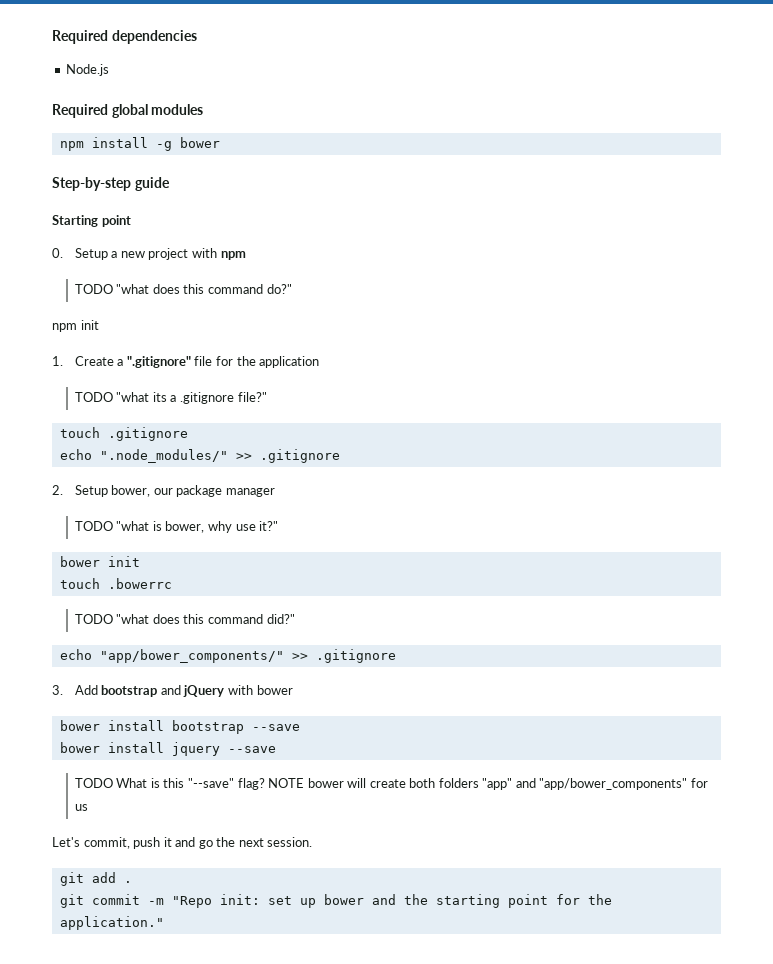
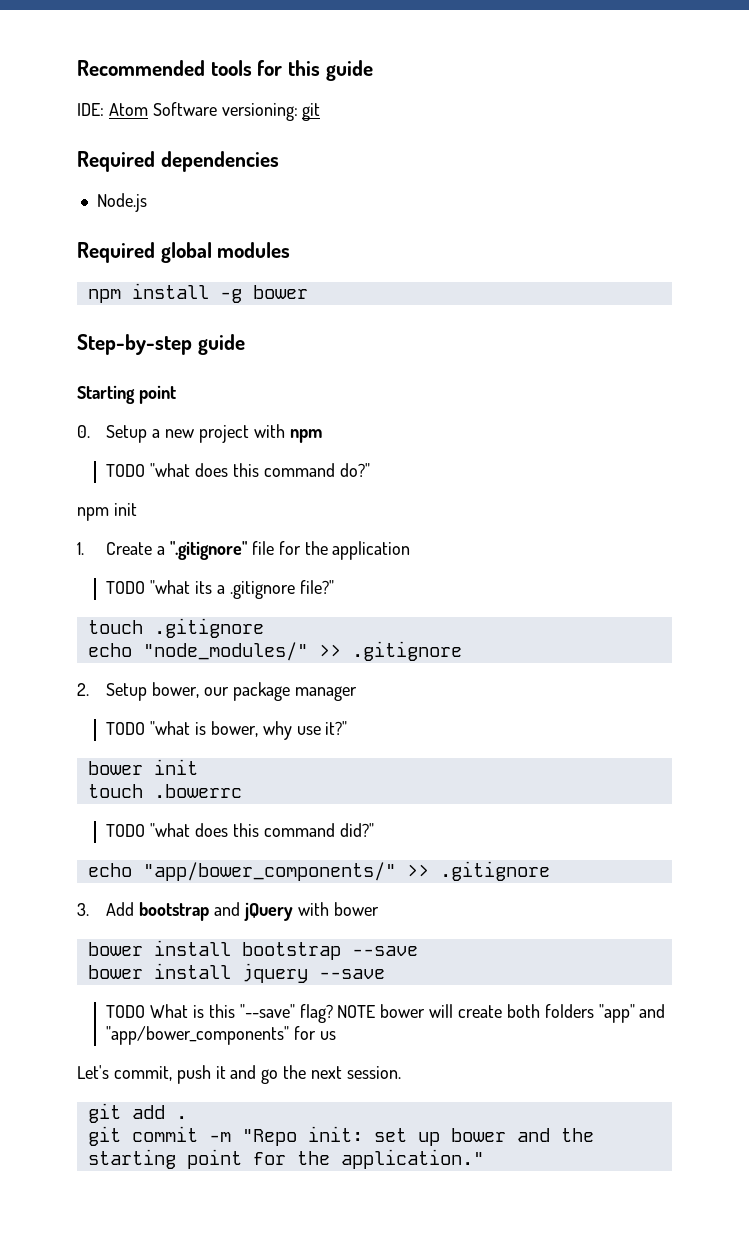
+ Recommended tools for this guide
+ IDE: Atom Software versioning: git
- echo ".node_modules/" >> .gitignore
+ echo "node_modules/" >> .gitignore

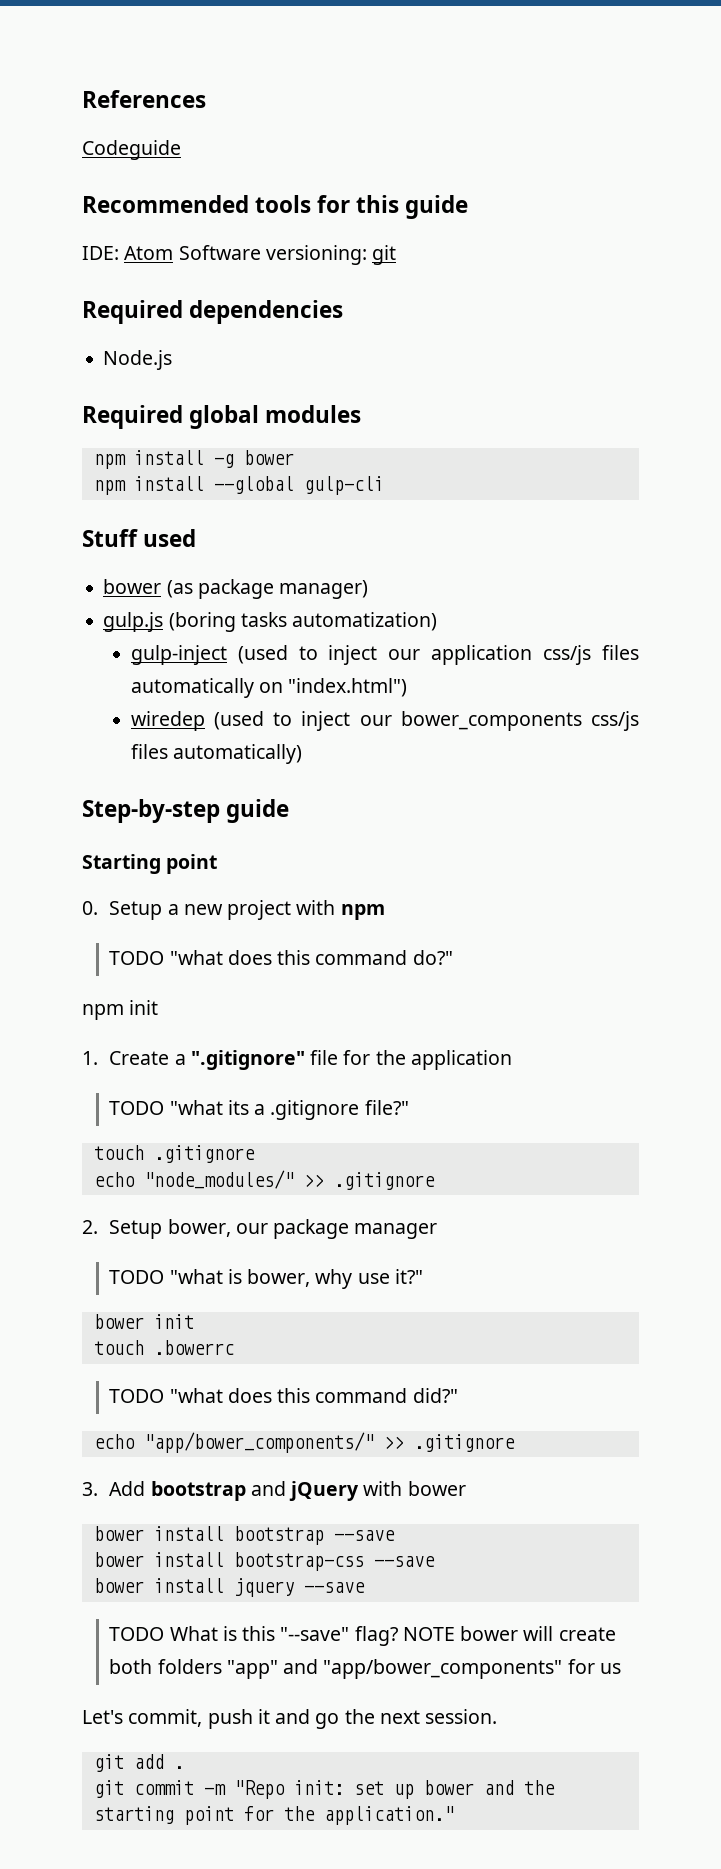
+ References
+ Codeguide
+ npm install --global gulp-cli
+ Stuff used
+ bower (as package manager)
+ gulp.js (boring tasks automatization)
+ gulp-inject (used to inject our application css/js files automatically on "index.html")
+ wiredep (used to inject our bower_components css/js files automatically)
+ bower install bootstrap-css --save

